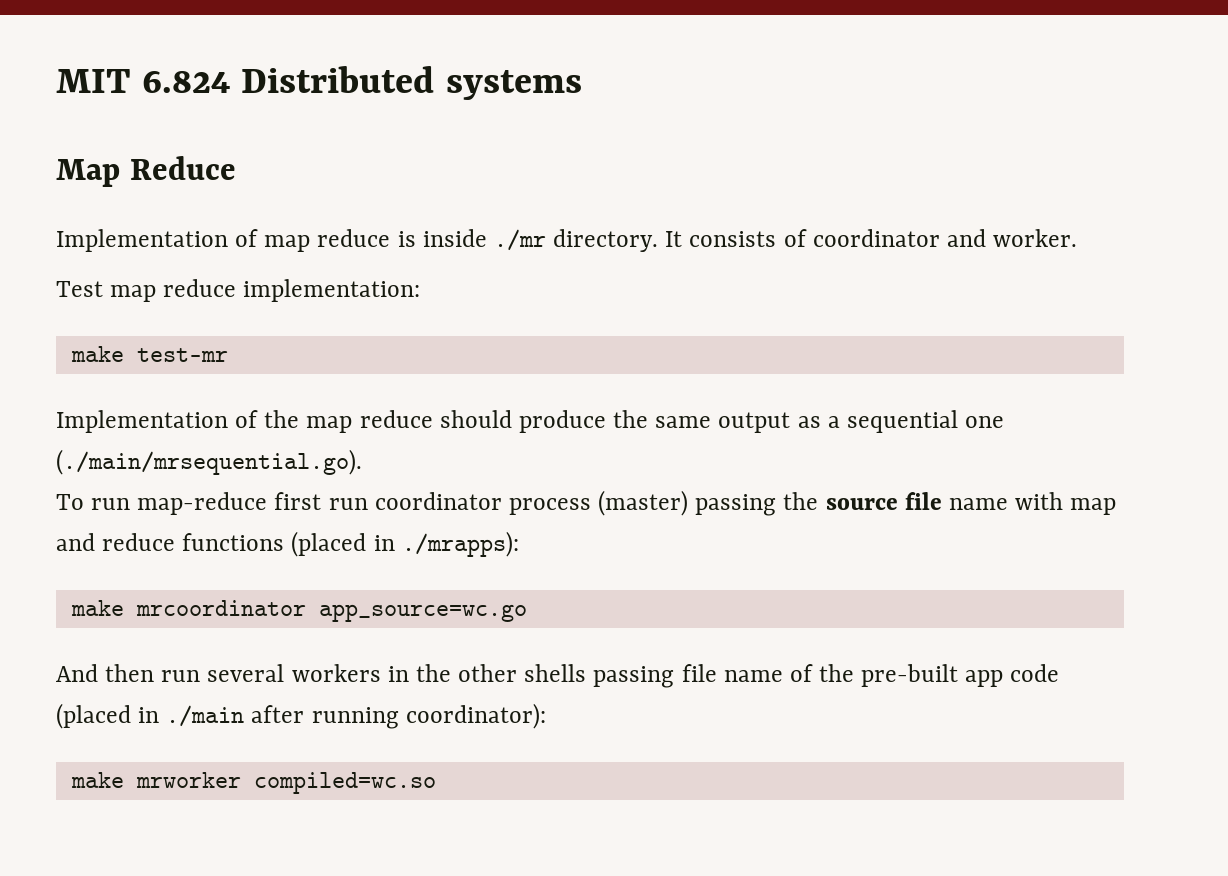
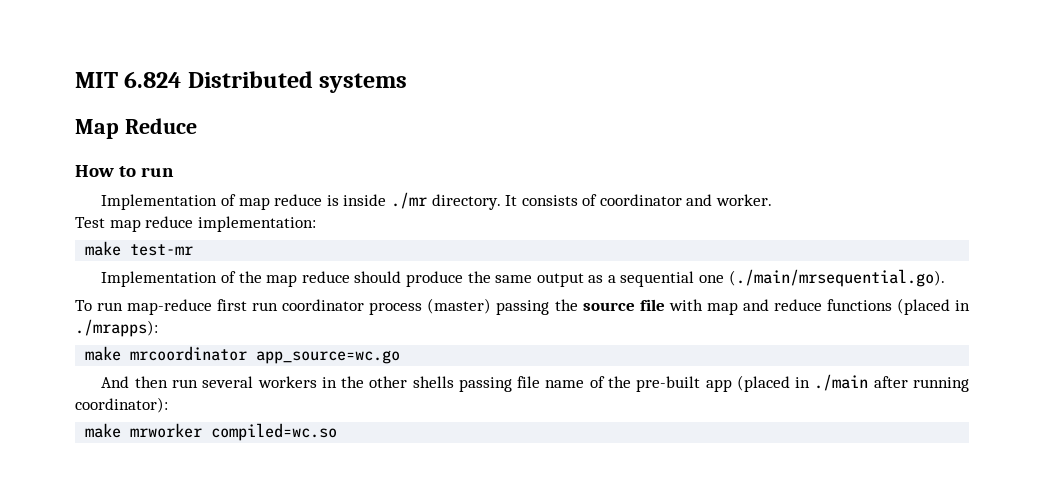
+ How to run
- To run map-reduce first run coordinator process (master) passing the source file name with map and reduce functions (placed in ./mrapps):
+ To run map-reduce first run coordinator process (master) passing the source file with map and reduce functions (placed in ./mrapps):
- And then run several workers in the other shells passing file name of the pre-built app code (placed in ./main after running coordinator):
+ And then run several workers in the other shells passing file name of the pre-built app (placed in ./main after running coordinator):

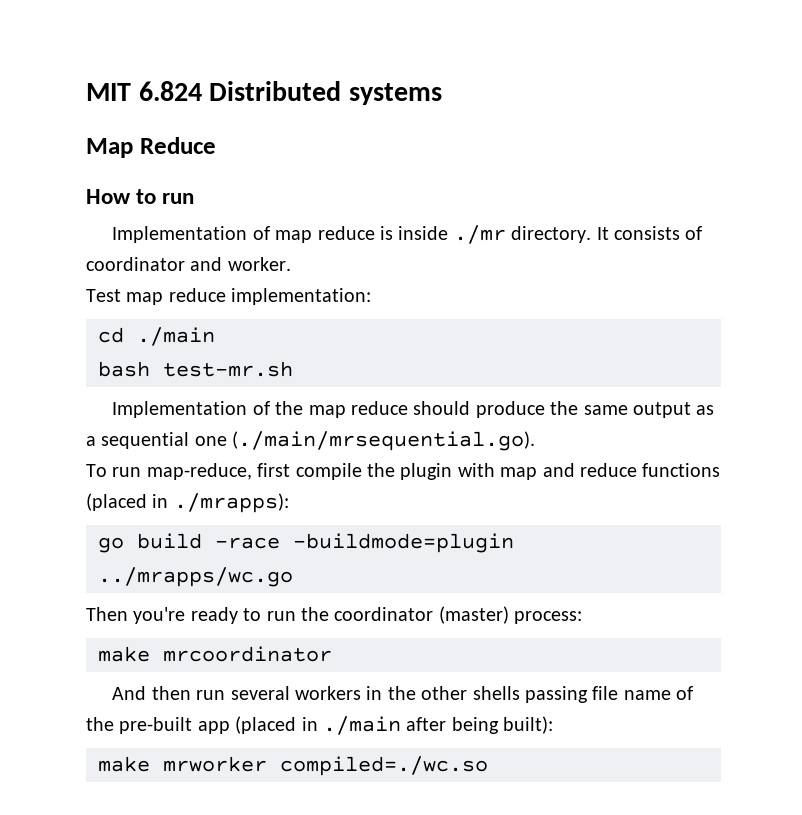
- make test-mr
+ cd ./main
+ bash test-mr.sh
- To run map-reduce first run coordinator process (master) passing the source file with map and reduce functions (placed in ./mrapps):
+ To run map-reduce, first compile the plugin with map and reduce functions (placed in ./mrapps):
+ go build -race -buildmode=plugin ../mrapps/wc.go
+ Then you're ready to run the coordinator (master) process:
- make mrcoordinator app_source=wc.go
+ make mrcoordinator
- And then run several workers in the other shells passing file name of the pre-built app (placed in ./main after running coordinator):
+ And then run several workers in the other shells passing file name of the pre-built app (placed in ./main after being built):
- make mrworker compiled=wc.so
+ make mrworker compiled=./wc.so

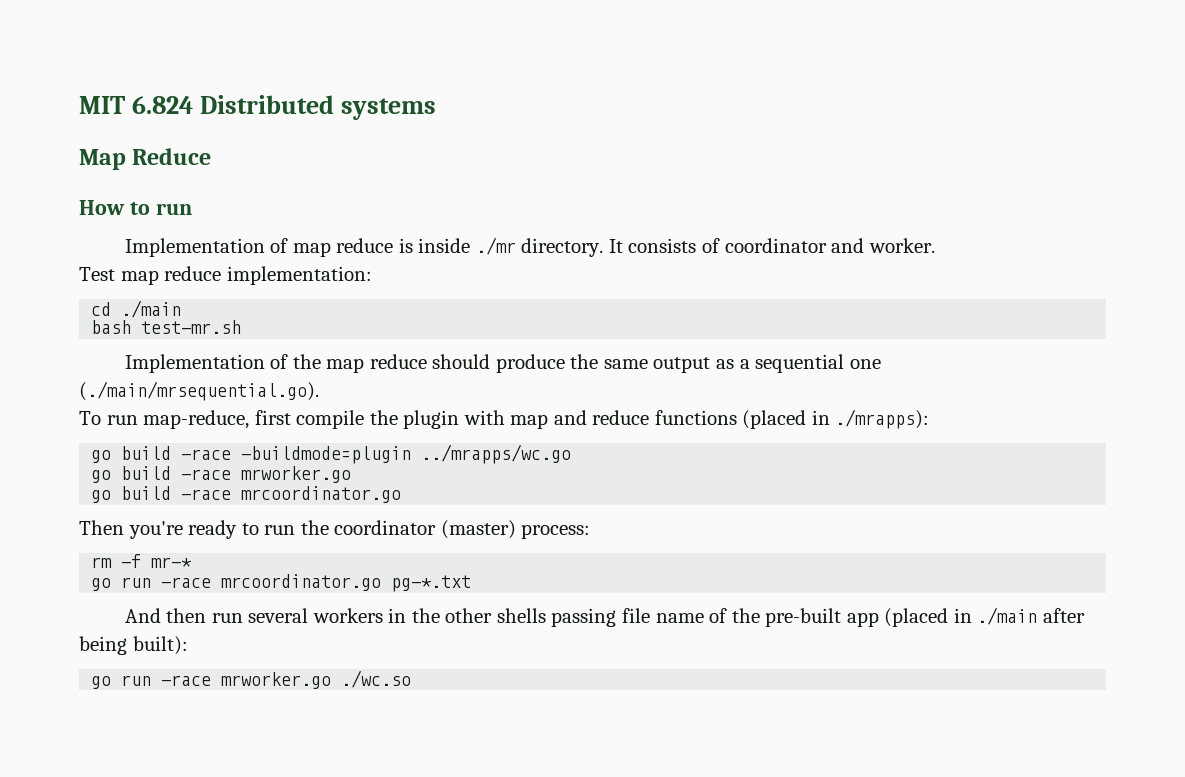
+ go build -race mrworker.go
+ go build -race mrcoordinator.go
- make mrcoordinator
+ rm -f mr-*
+ go run -race mrcoordinator.go pg-*.txt
- make mrworker compiled=./wc.so
+ go run -race mrworker.go ./wc.so

